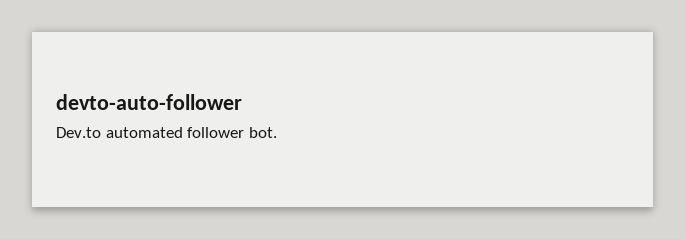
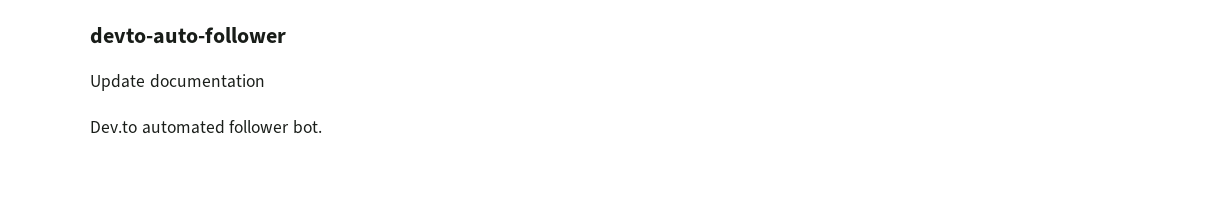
+ Update documentation

